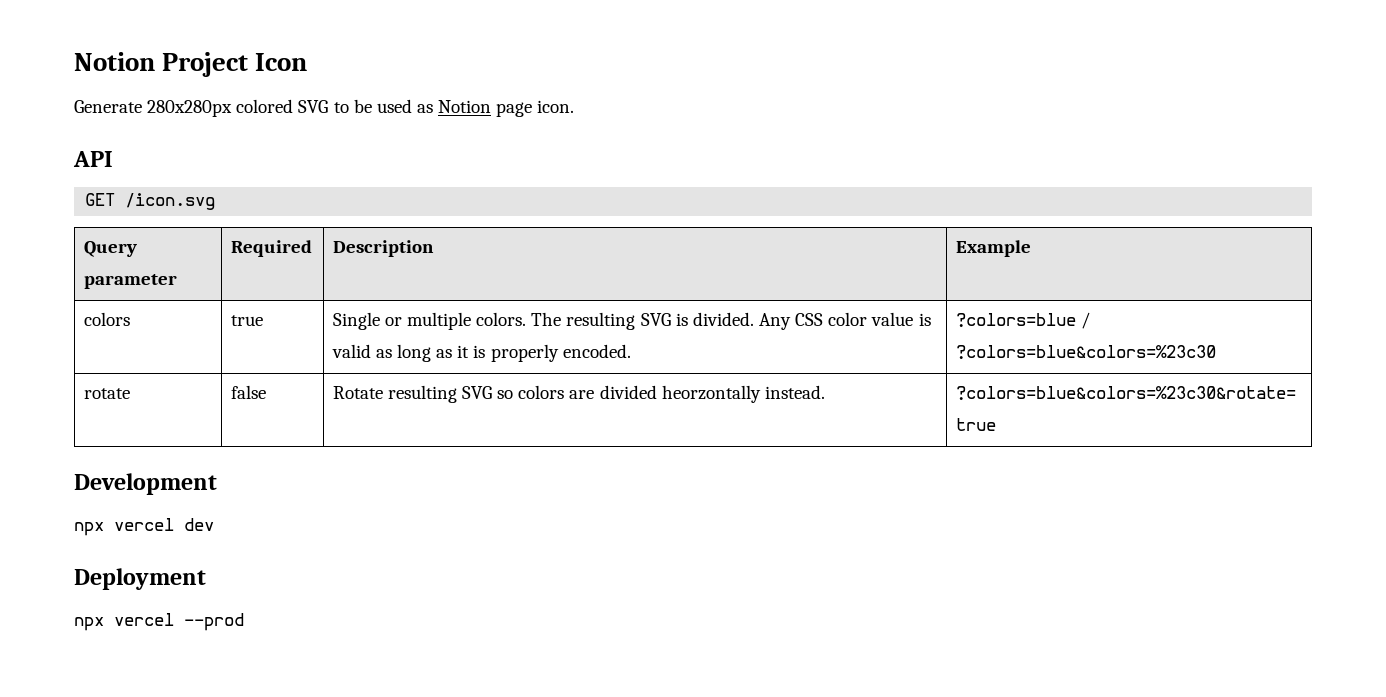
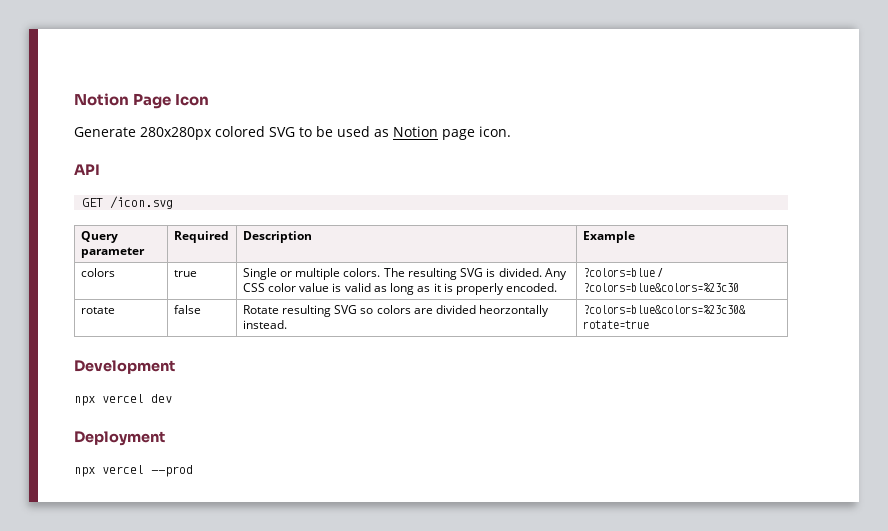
- Notion Project Icon
+ Notion Page Icon

